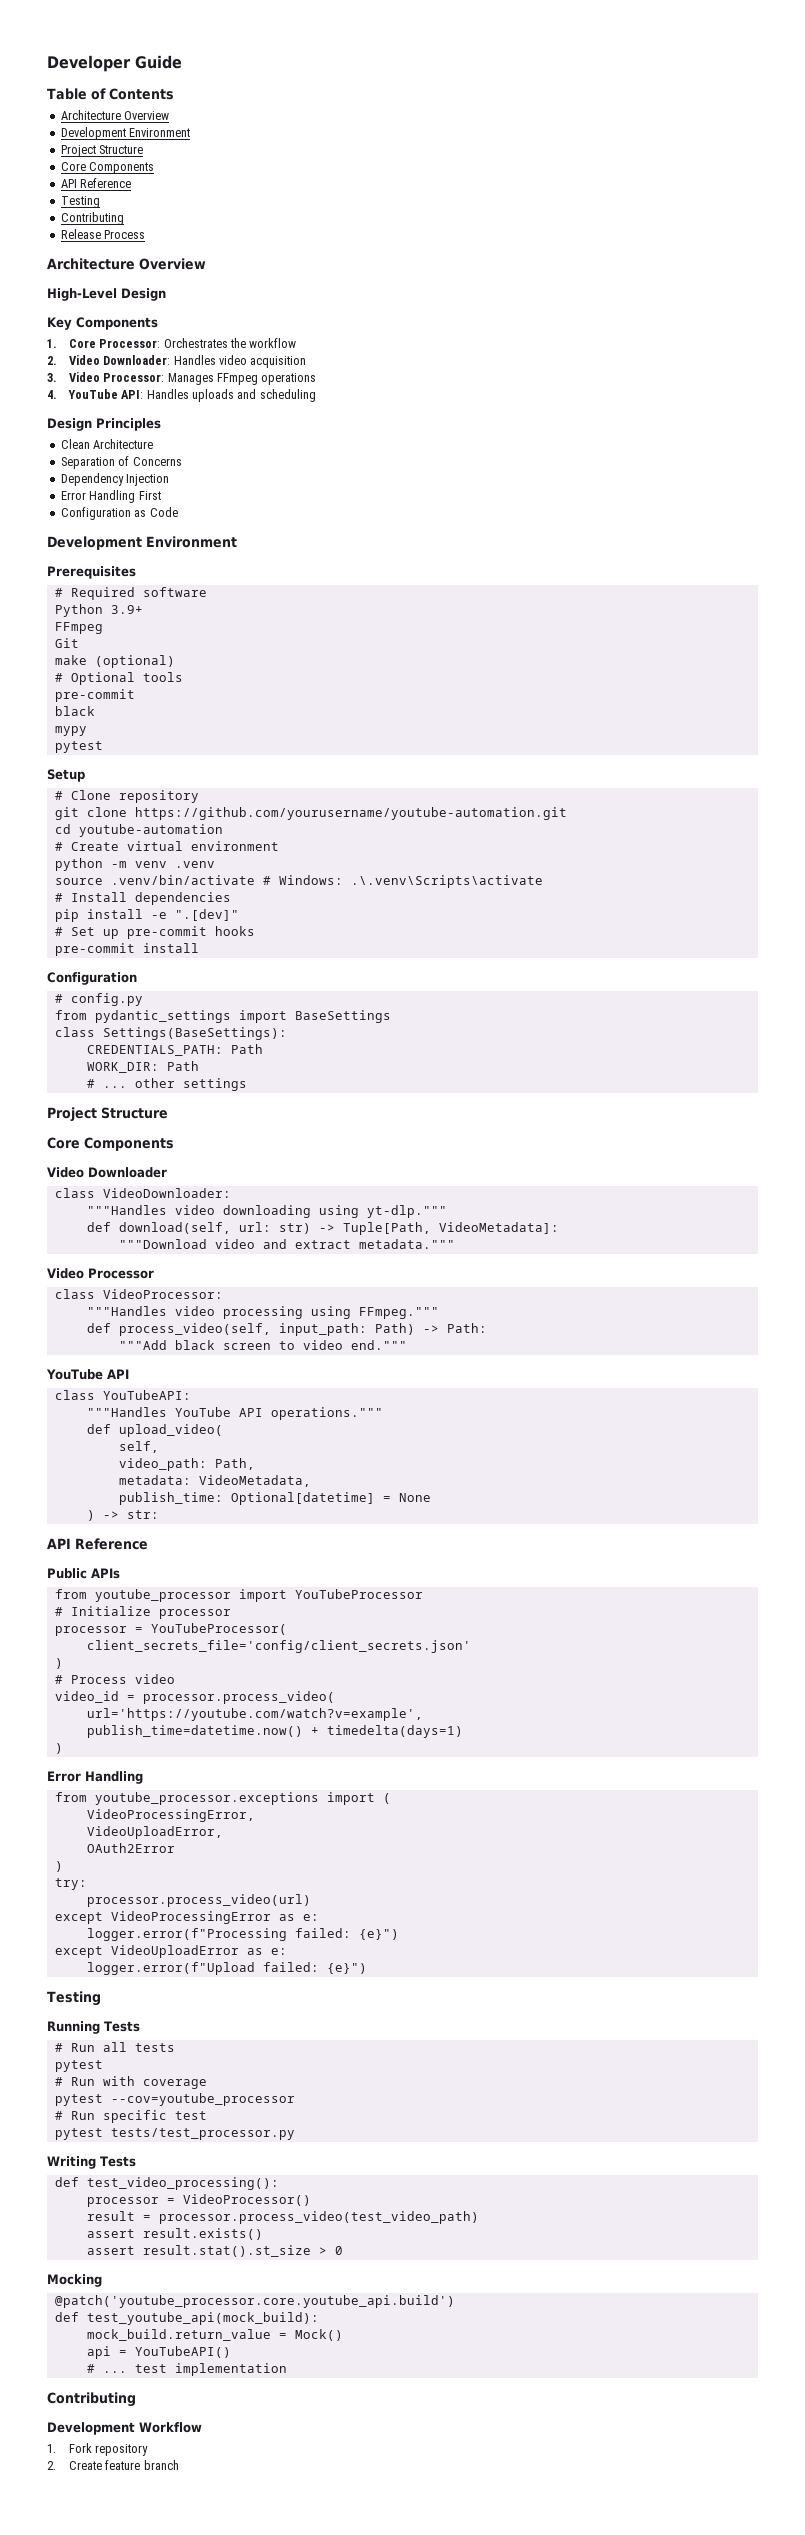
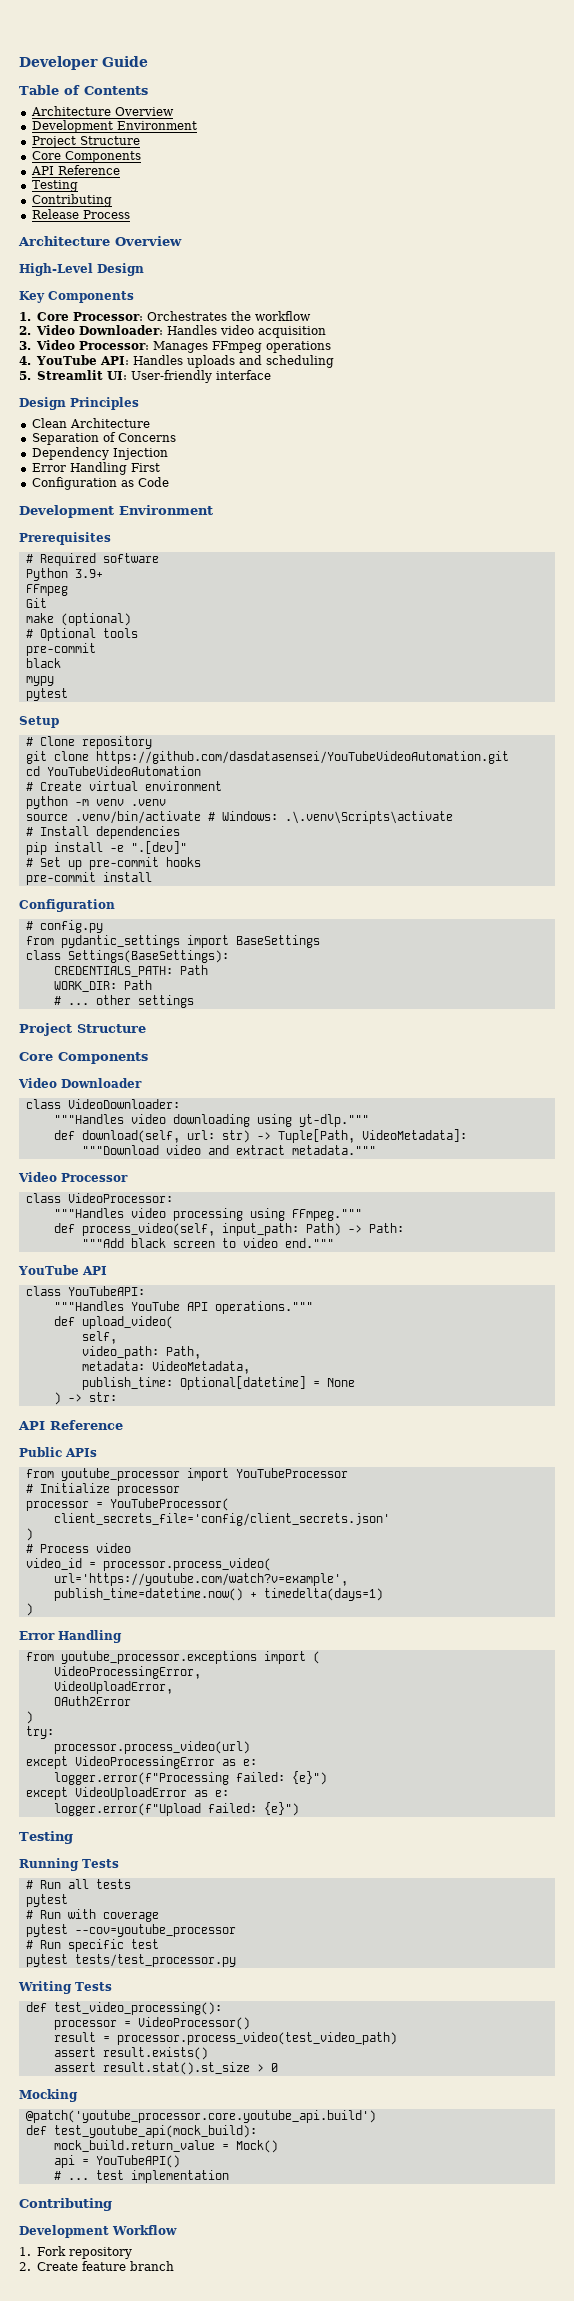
+ 5. Streamlit UI: User-friendly interface
- git clone https://github.com/yourusername/youtube-automation.git
+ git clone https://github.com/dasdatasensei/YouTubeVideoAutomation.git
- cd youtube-automation
+ cd YouTubeVideoAutomation

